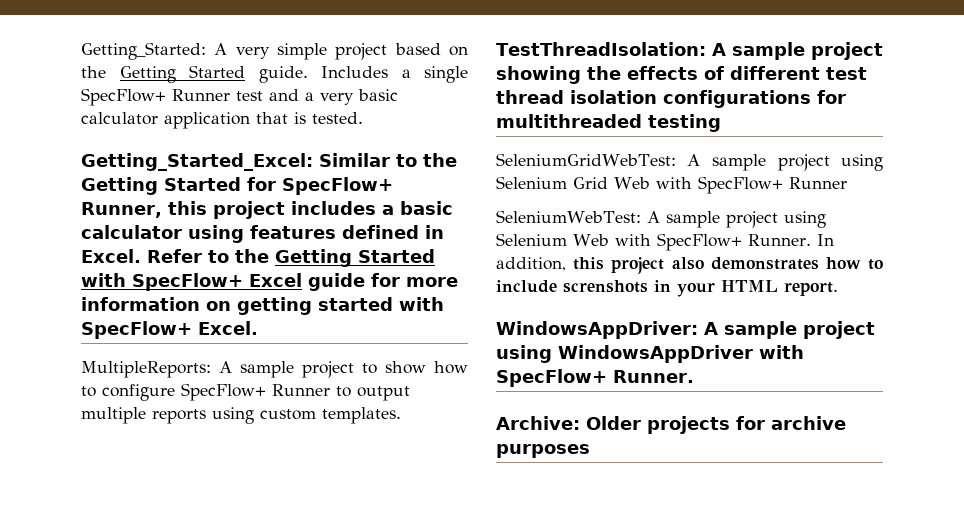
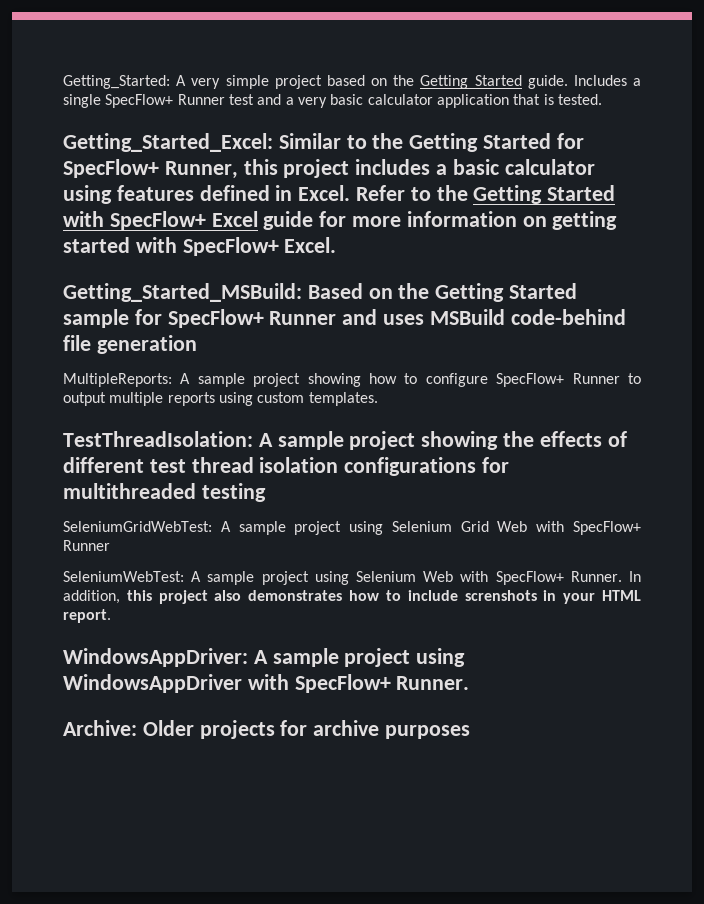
+ Getting_Started_MSBuild: Based on the Getting Started sample for SpecFlow+ Runner and uses MSBuild code-behind file generation
- MultipleReports: A sample project to show how to configure SpecFlow+ Runner to output multiple reports using custom templates.
+ MultipleReports: A sample project showing how to configure SpecFlow+ Runner to output multiple reports using custom templates.

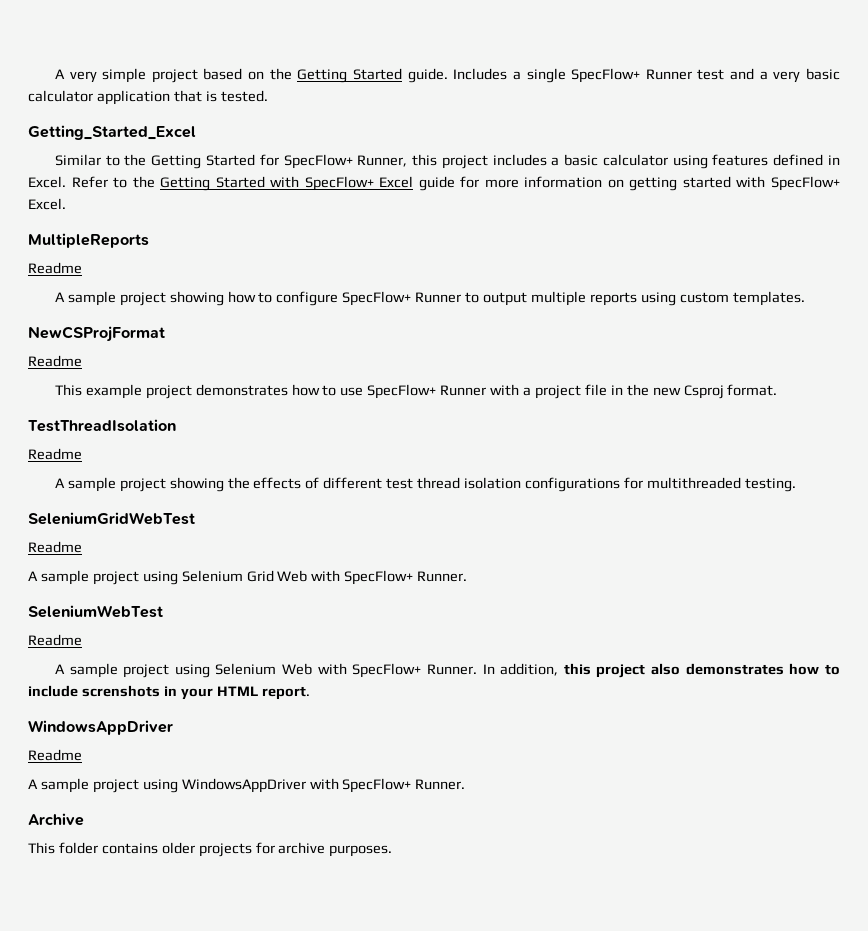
- Getting_Started: A very simple project based on the Getting Started guide.
+ A very simple project based on the Getting Started guide.
- Getting_Started_Excel: Similar to the Getting Started for SpecFlow+ Runner, this project includes a basic calculator using features defined in Excel.
+ Getting_Started_Excel
+ Similar to the Getting Started for SpecFlow+ Runner, this project includes a basic calculator using features defined in Excel.
- Getting_Started_MSBuild: Based on the Getting Started sample for SpecFlow+ Runner and uses MSBuild code-behind file generation
- MultipleReports: A sample project showing how to configure SpecFlow+ Runner to output multiple reports using custom templates.
+ MultipleReports
+ Readme
+ A sample project showing how to configure SpecFlow+ Runner to output multiple reports using custom templates.
- TestThreadIsolation: A sample project showing the effects of different test thread isolation configurations for multithreaded testing
- SeleniumGridWebTest: A sample project using Selenium Grid Web with SpecFlow+ Runner
- SeleniumWebTest: A sample project using Selenium Web with SpecFlow+ Runner.
+ NewCSProjFormat
+ Readme
+ This example project demonstrates how to use SpecFlow+ Runner with a project file in the new Csproj format.
+ TestThreadIsolation
+ Readme
+ A sample project showing the effects of different test thread isolation configurations for multithreaded testing.
+ SeleniumGridWebTest
+ Readme
+ A sample project using Selenium Grid Web with SpecFlow+ Runner.
+ SeleniumWebTest
+ Readme
+ A sample project using Selenium Web with SpecFlow+ Runner.
  In addition, this project also demonstrates how to include screnshots in your HTML report.
- WindowsAppDriver: A sample project using WindowsAppDriver with SpecFlow+ Runner.
+ WindowsAppDriver
+ Readme
+ A sample project using WindowsAppDriver with SpecFlow+ Runner.
- Archive: Older projects for archive purposes
+ Archive
+ This folder contains older projects for archive purposes.

